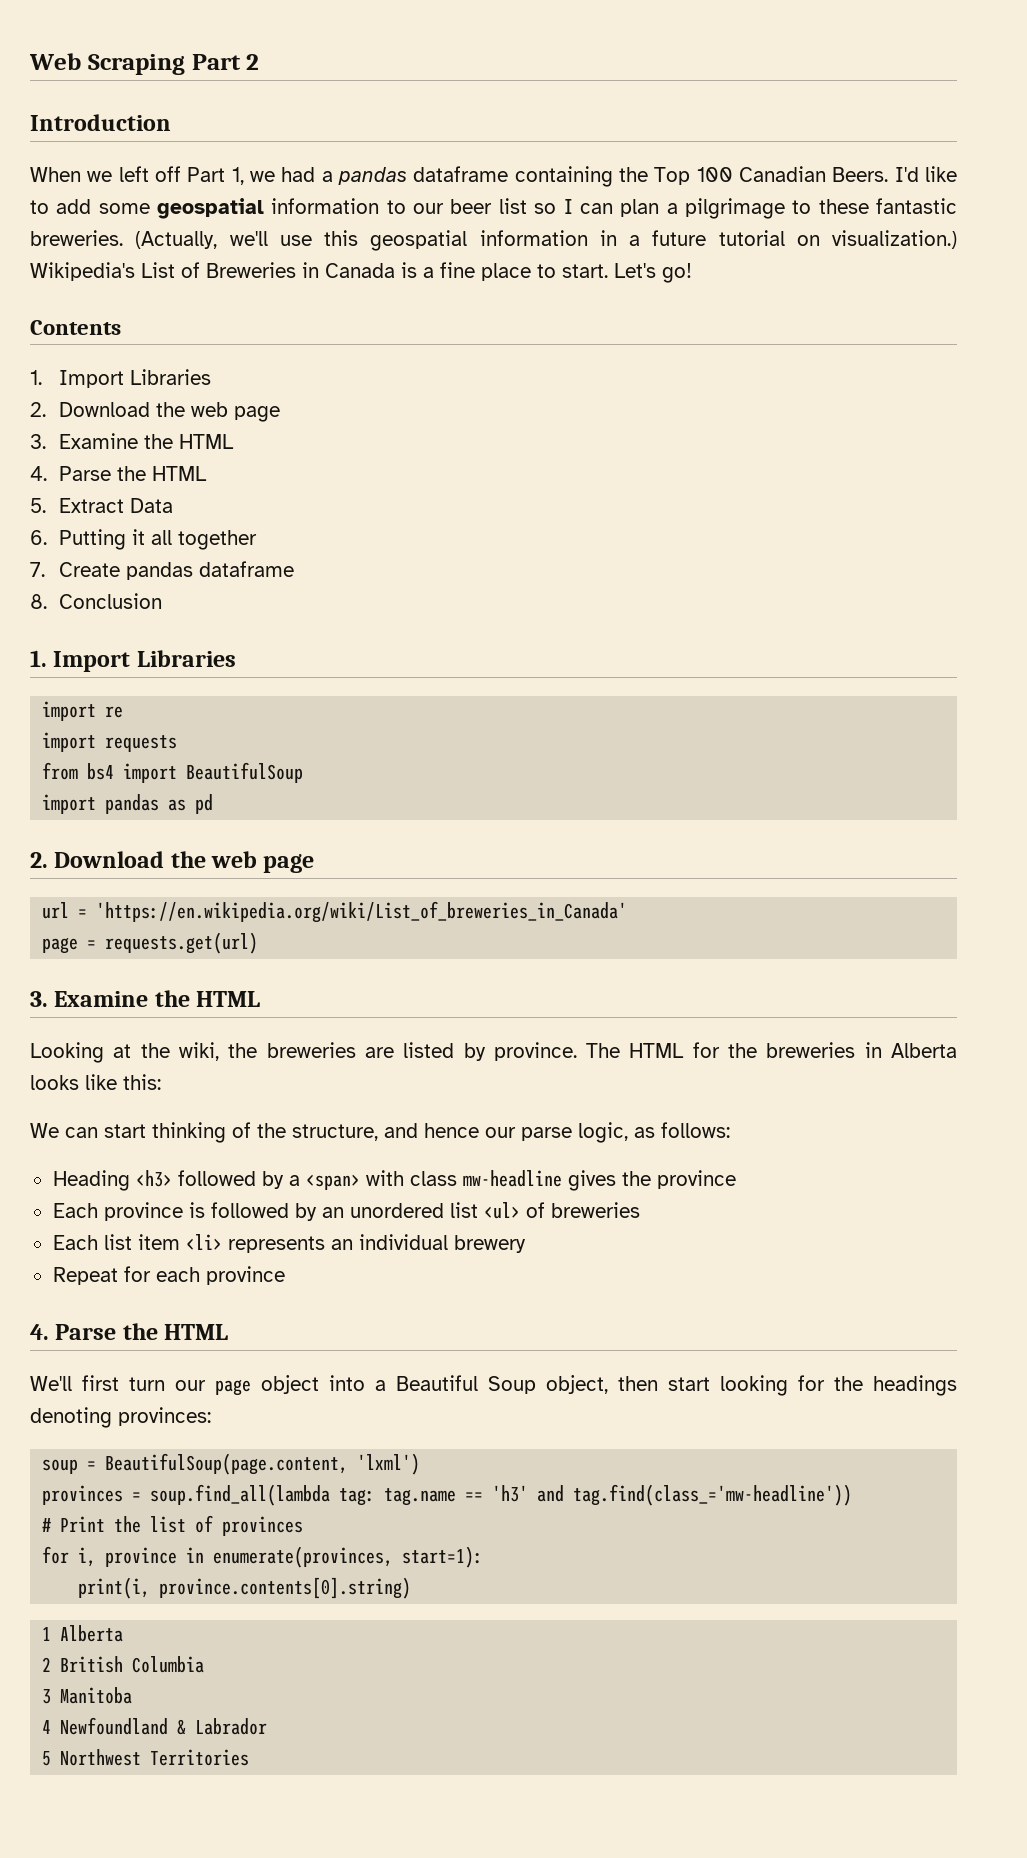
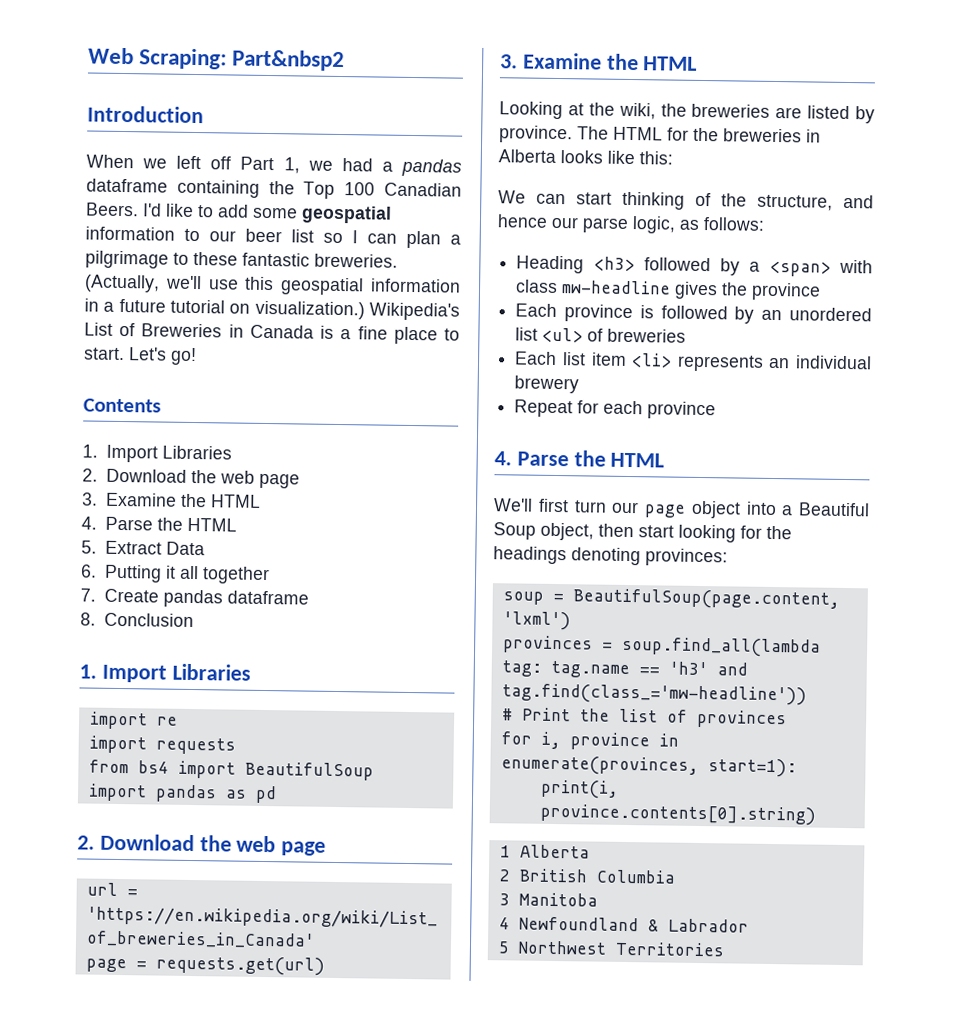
- Web Scraping Part 2
+ Web Scraping: Part&nbsp2

